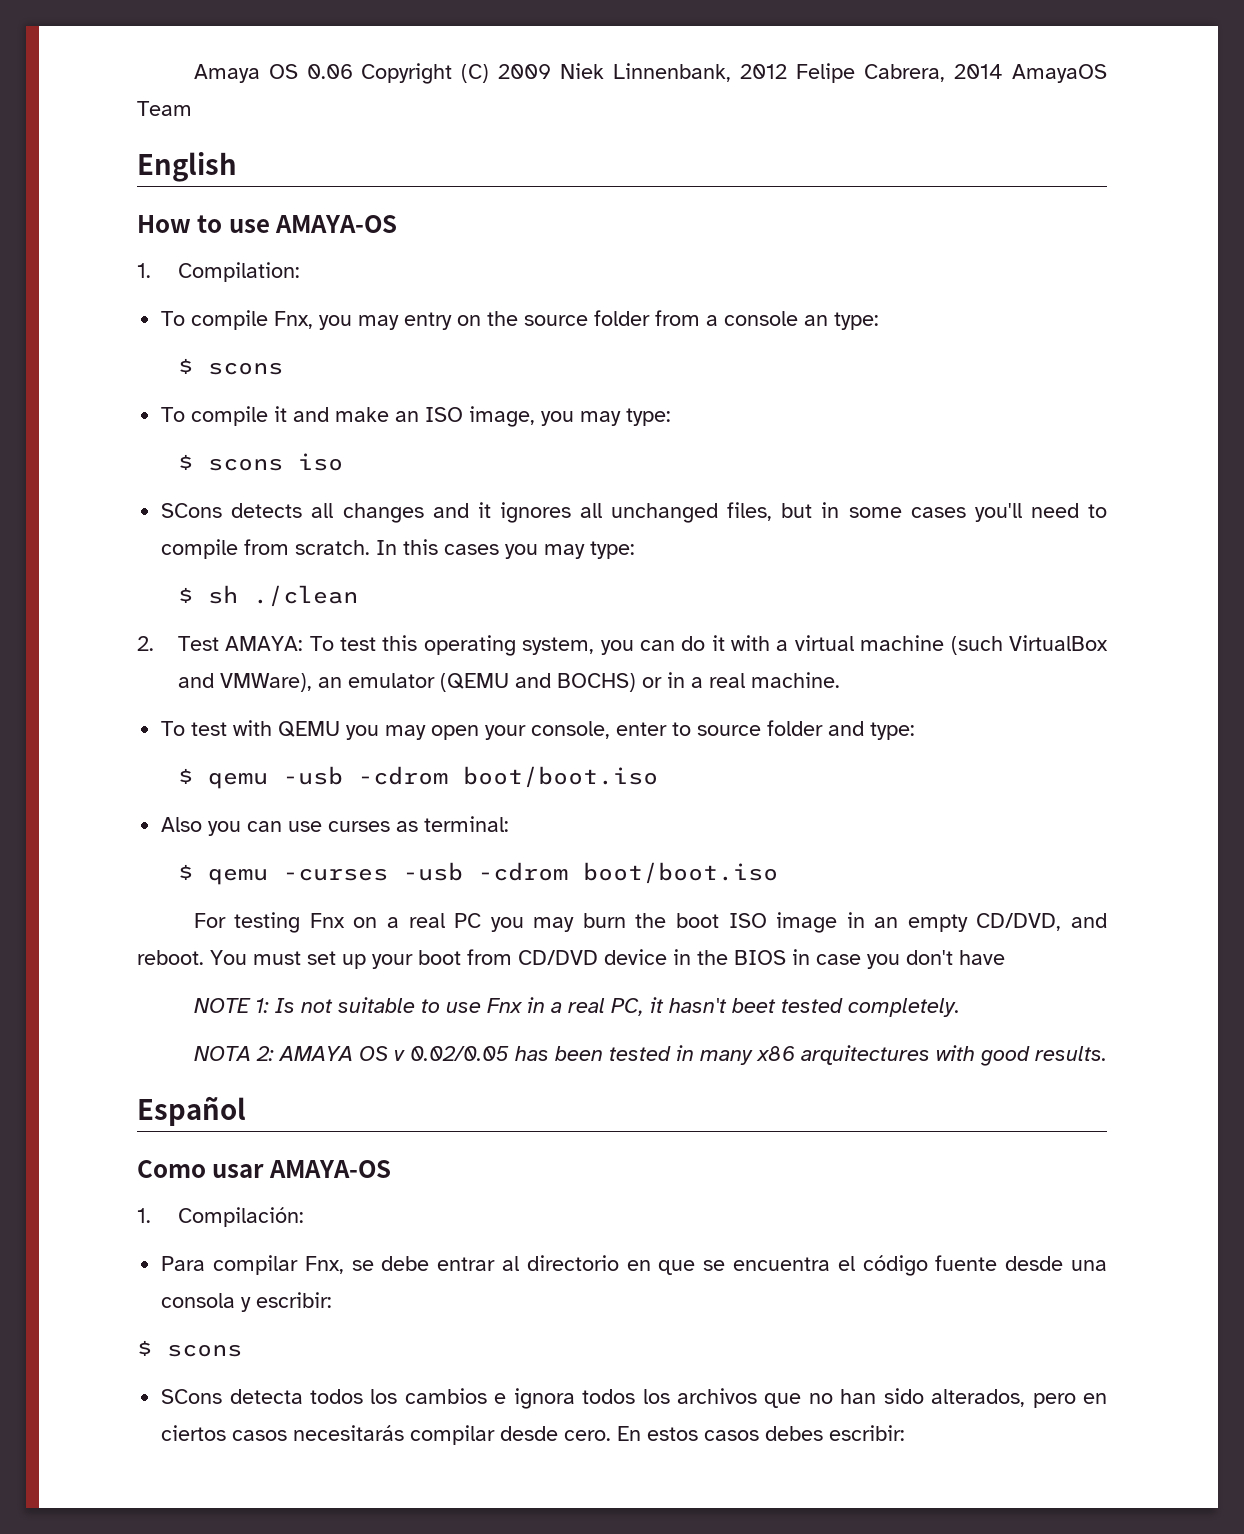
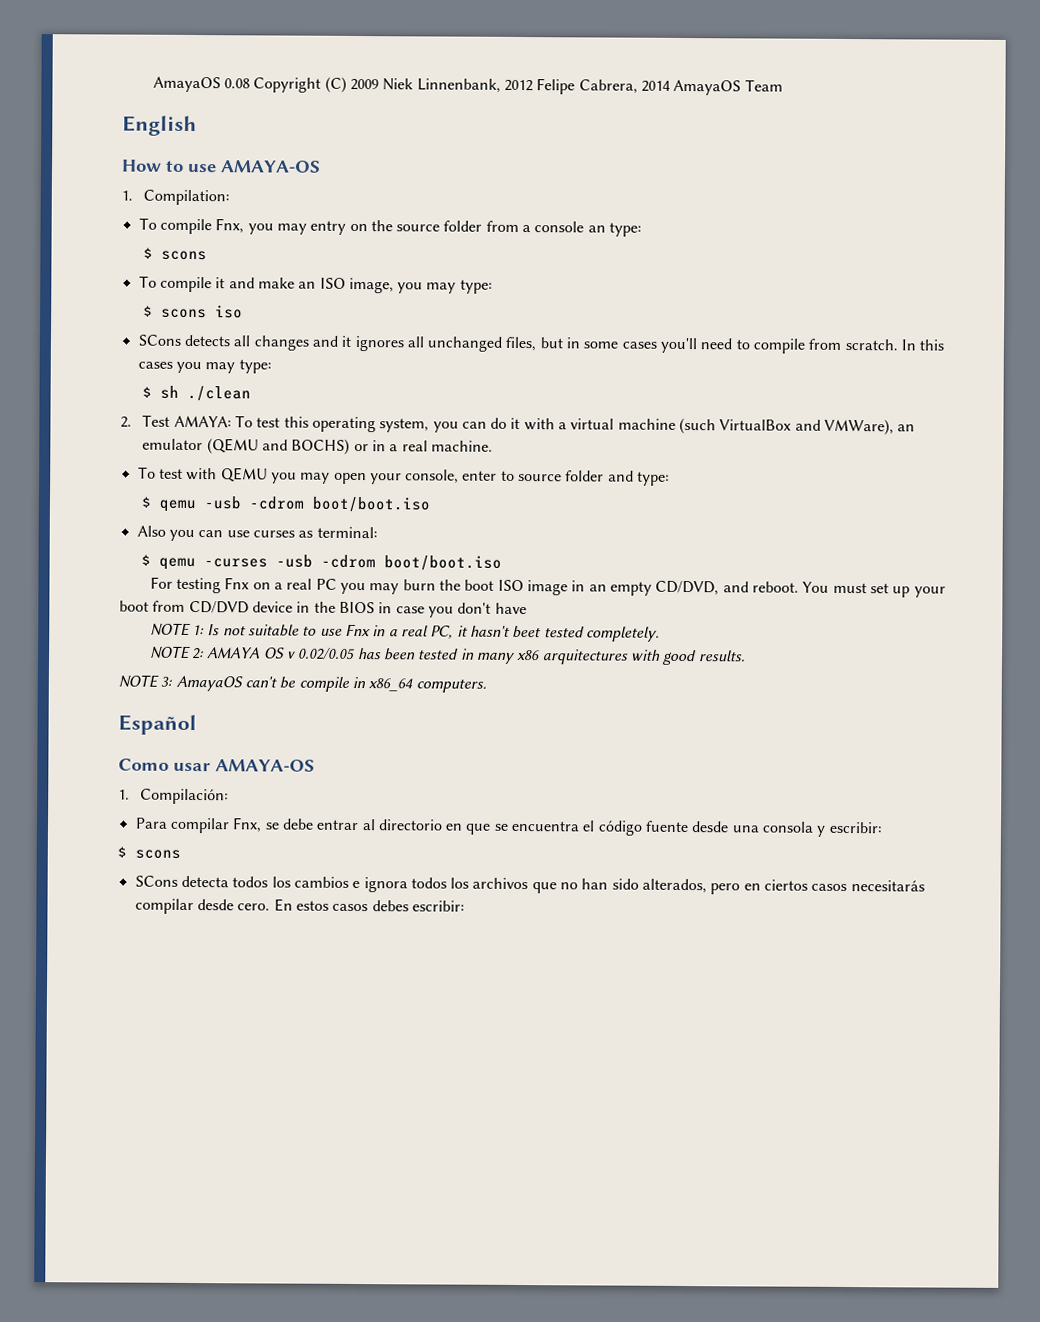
- Amaya OS 0.06 Copyright (C) 2009 Niek Linnenbank, 2012 Felipe Cabrera, 2014 AmayaOS Team
+ AmayaOS 0.08 Copyright (C) 2009 Niek Linnenbank, 2012 Felipe Cabrera, 2014 AmayaOS Team
- NOTA 2: AMAYA OS v 0.02/0.05 has been tested in many x86 arquitectures with good results.
+ NOTE 2: AMAYA OS v 0.02/0.05 has been tested in many x86 arquitectures with good results.
+ NOTE 3: AmayaOS can't be compile in x86_64 computers.

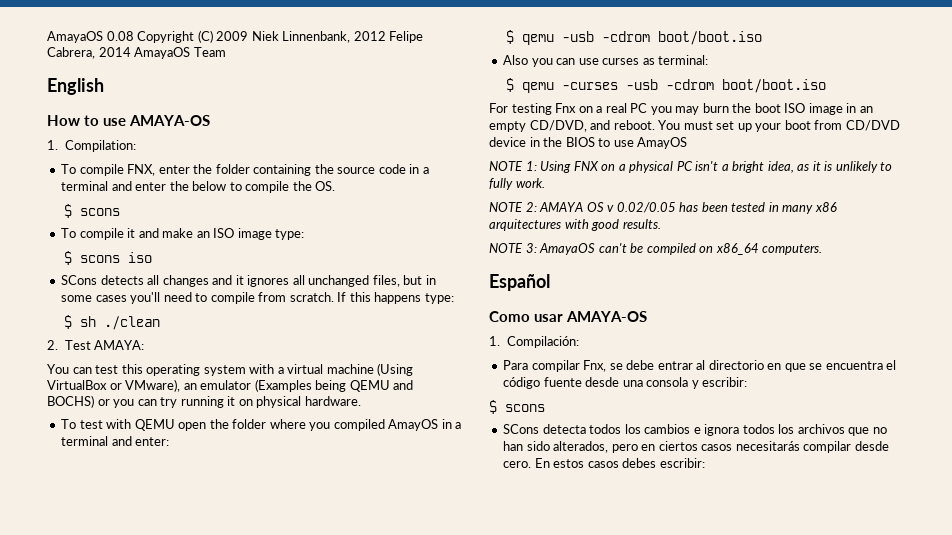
- To compile Fnx, you may entry on the source folder from a console an type:
+ To compile FNX, enter the folder containing the source code in a terminal and enter the below to compile the OS.
- To compile it and make an ISO image, you may type:
+ To compile it and make an ISO image type:
- In this cases you may type:
+ If this happens type:
- 2. Test AMAYA: To test this operating system, you can do it with a virtual machine (such VirtualBox and VMWare), an emulator (QEMU and BOCHS) or in a real machine.
- To test with QEMU you may open your console, enter to source folder and type:
+ 2. Test AMAYA:
+ You can test this operating system with a virtual machine (Using VirtualBox or VMware), an emulator (Examples being QEMU and BOCHS) or you can try running it on physical hardware.
+ To test with QEMU open the folder where you compiled AmayOS in a terminal and enter:
- You must set up your boot from CD/DVD device in the BIOS in case you don't have
- NOTE 1: Is not suitable to use Fnx in a real PC, it hasn't beet tested completely.
+ You must set up your boot from CD/DVD device in the BIOS to use AmayOS
+ NOTE 1: Using FNX on a physical PC isn't a bright idea, as it is unlikely to fully work.
- NOTE 3: AmayaOS can't be compile in x86_64 computers.
+ NOTE 3: AmayaOS can't be compiled on x86_64 computers.

